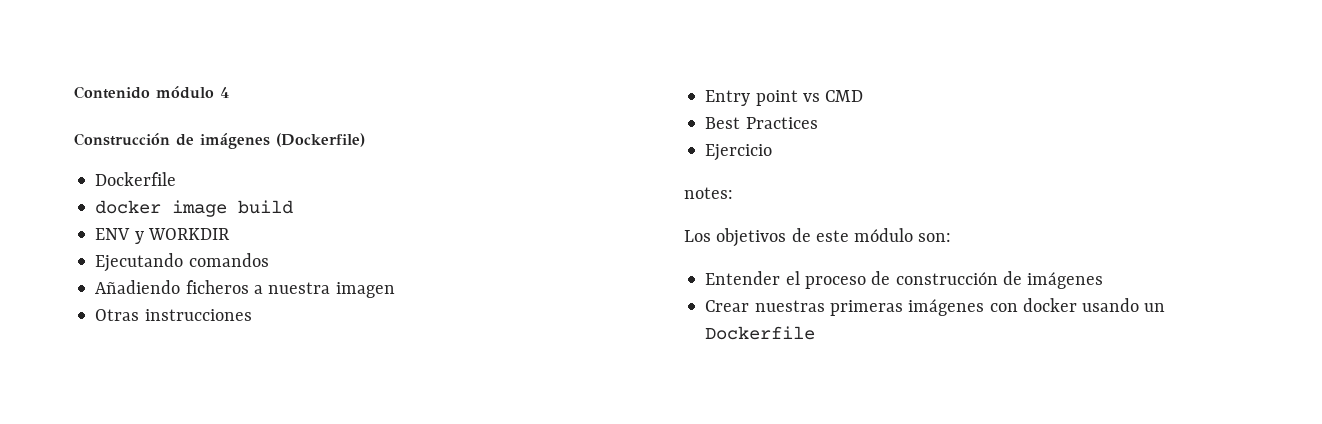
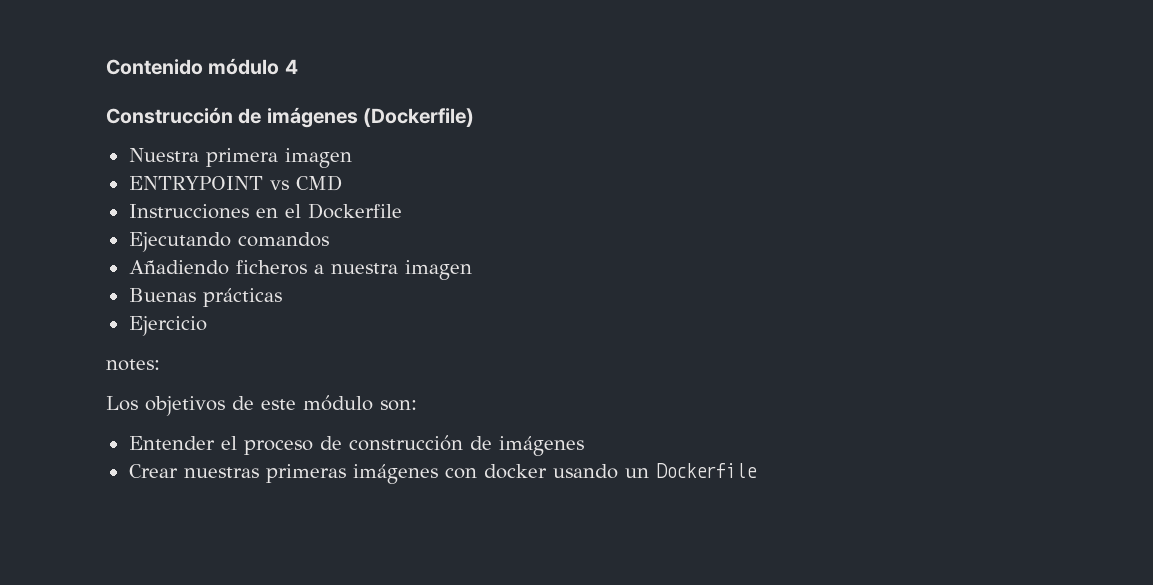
  Construcción de imágenes (Dockerfile)
- Dockerfile
- docker image build
- ENV y WORKDIR
+ Nuestra primera imagen
+ ENTRYPOINT vs CMD
+ Instrucciones en el Dockerfile
- Otras instrucciones
- Entry point vs CMD
- Best Practices
+ Buenas prácticas

